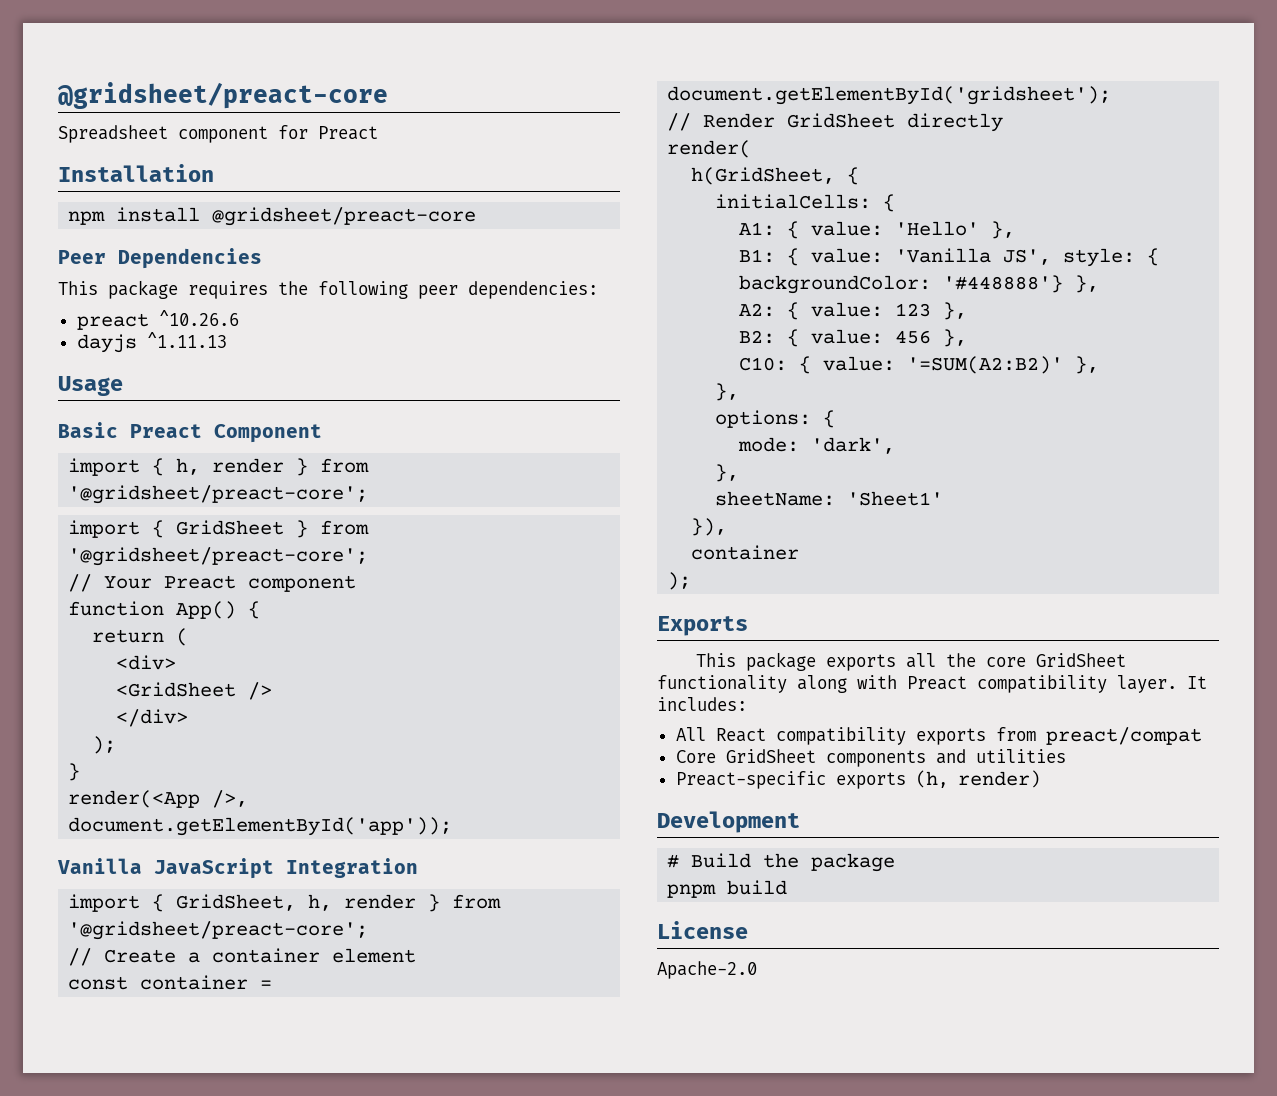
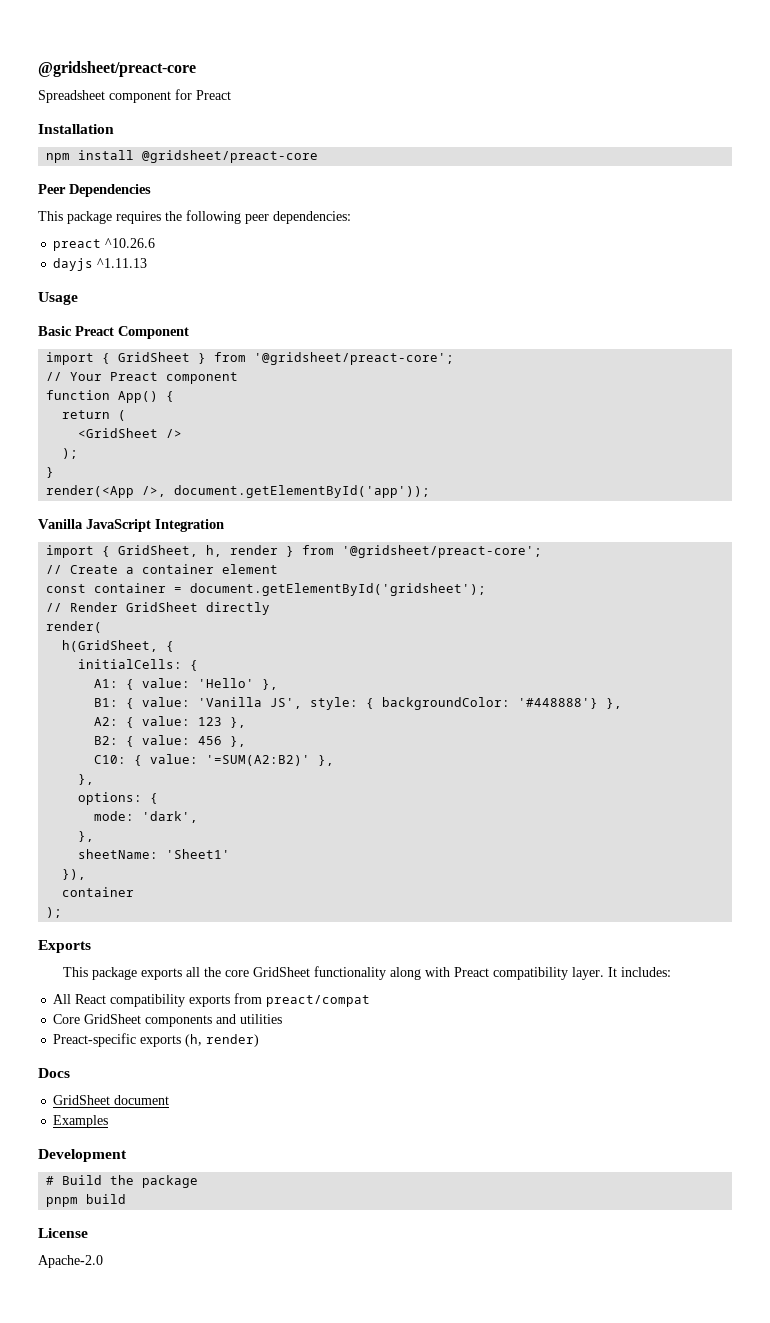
- import { h, render } from '@gridsheet/preact-core';
- <div>
- </div>
+ Docs
+ GridSheet document
+ Examples

